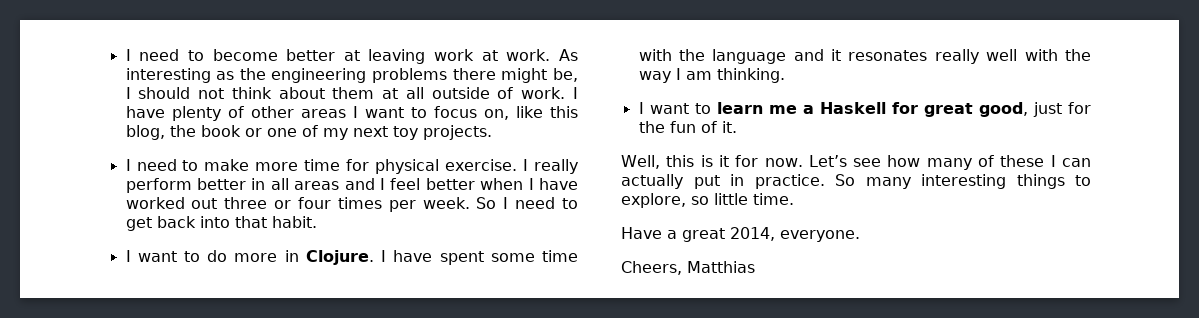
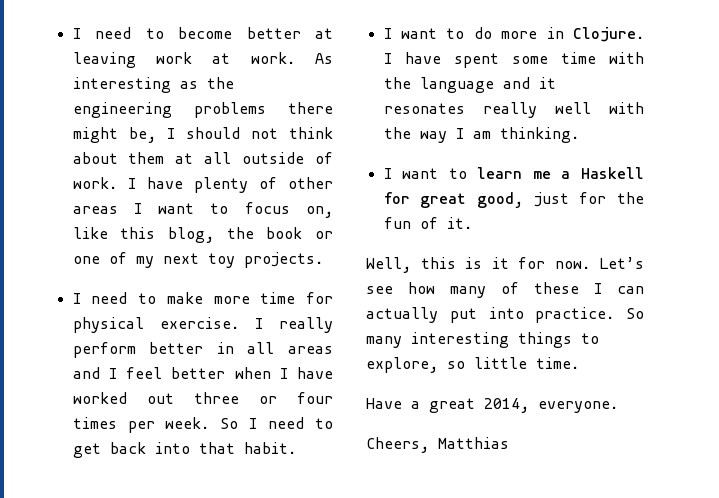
- Let’s see how many of these I can actually put in practice.
+ Let’s see how many of these I can actually put into practice.

